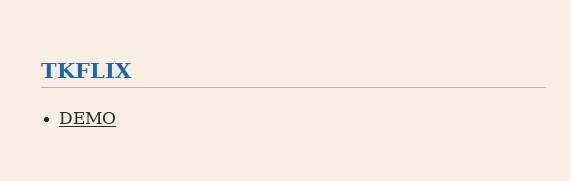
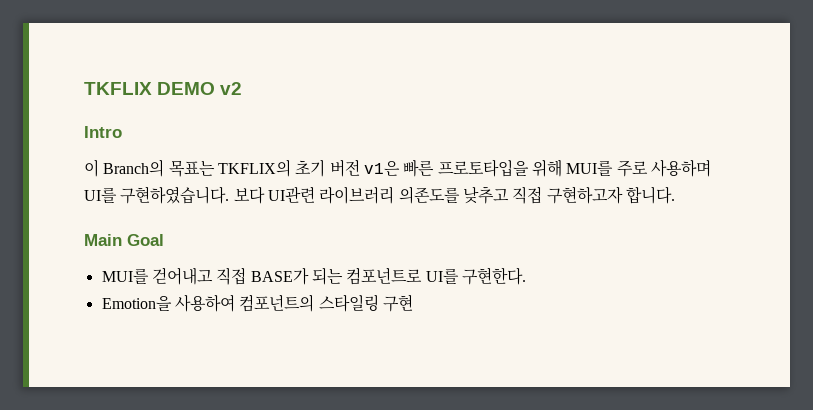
- TKFLIX
- DEMO
+ TKFLIX DEMO v2
+ Intro
+ 이 Branch의 목표는 TKFLIX의 초기 버전 v1은 빠른 프로토타입을 위해 MUI를 주로 사용하며 UI를 구현하였습니다. 보다 UI관련 라이브러리 의존도를 낮추고 직접 구현하고자 합니다.
+ Main Goal
+ MUI를 걷어내고 직접 BASE가 되는 컴포넌트로 UI를 구현한다.
+ Emotion을 사용하여 컴포넌트의 스타일링 구현

